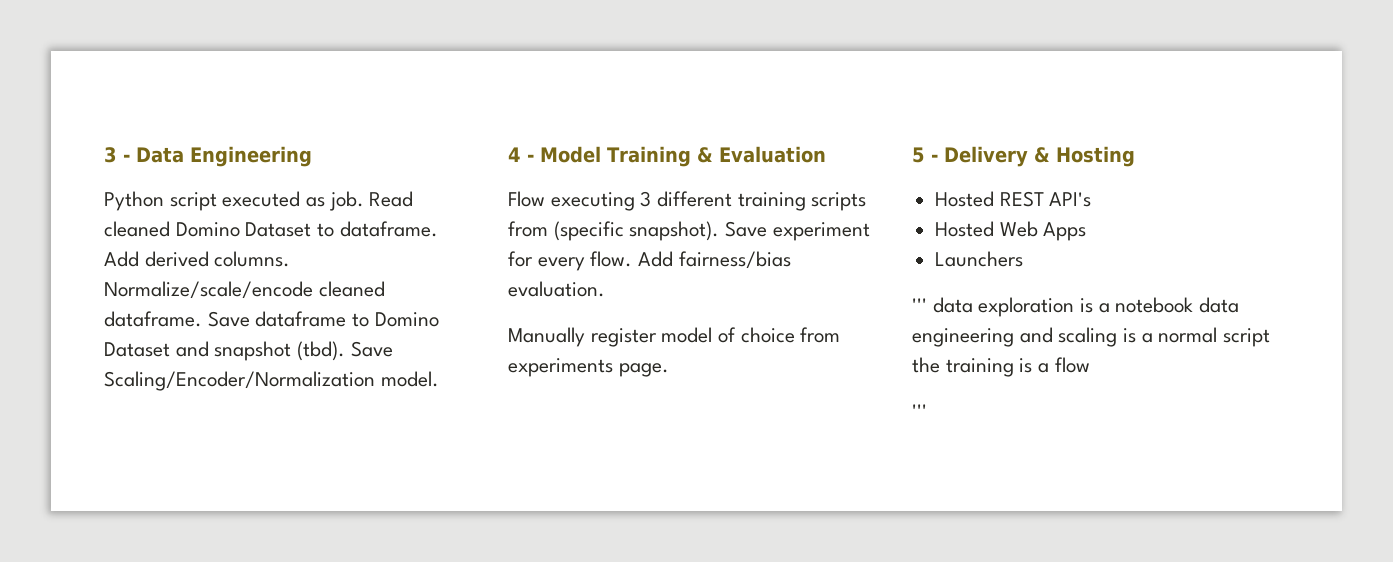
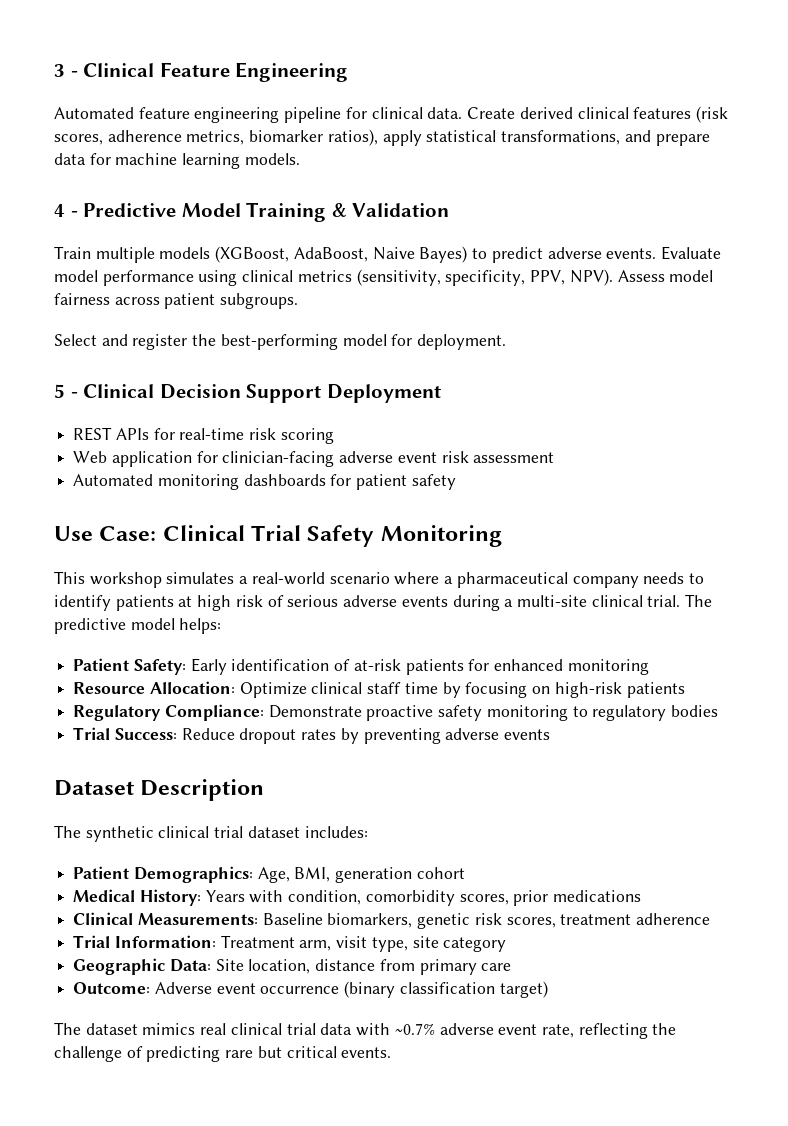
- 3 - Data Engineering
+ 3 - Clinical Feature Engineering
- Python script executed as job. Read cleaned Domino Dataset to dataframe. Add derived columns. Normalize/scale/encode cleaned dataframe. Save dataframe to Domino Dataset and snapshot (tbd). Save Scaling/Encoder/Normalization model.
+ Automated feature engineering pipeline for clinical data. Create derived clinical features (risk scores, adherence metrics, biomarker ratios), apply statistical transformations, and prepare data for machine learning models.
- 4 - Model Training & Evaluation
- Flow executing 3 different training scripts from (specific snapshot). Save experiment for every flow. Add fairness/bias evaluation.
- Manually register model of choice from experiments page.
- 5 - Delivery & Hosting
- Hosted REST API's
- Hosted Web Apps
- Launchers
- ''' data exploration is a notebook data engineering and scaling is a normal script the training is a flow
- '''
+ 4 - Predictive Model Training & Validation
+ Train multiple models (XGBoost, AdaBoost, Naive Bayes) to predict adverse events. Evaluate model performance using clinical metrics (sensitivity, specificity, PPV, NPV). Assess model fairness across patient subgroups.
+ Select and register the best-performing model for deployment.
+ 5 - Clinical Decision Support Deployment
+ REST APIs for real-time risk scoring
+ Web application for clinician-facing adverse event risk assessment
+ Automated monitoring dashboards for patient safety
+ Use Case: Clinical Trial Safety Monitoring
+ This workshop simulates a real-world scenario where a pharmaceutical company needs to identify patients at high risk of serious adverse events during a multi-site clinical trial. The predictive model helps:
+ Patient Safety: Early identification of at-risk patients for enhanced monitoring
+ Resource Allocation: Optimize clinical staff time by focusing on high-risk patients
+ Regulatory Compliance: Demonstrate proactive safety monitoring to regulatory bodies
+ Trial Success: Reduce dropout rates by preventing adverse events
+ Dataset Description
+ The synthetic clinical trial dataset includes:
+ Patient Demographics: Age, BMI, generation cohort
+ Medical History: Years with condition, comorbidity scores, prior medications
+ Clinical Measurements: Baseline biomarkers, genetic risk scores, treatment adherence
+ Trial Information: Treatment arm, visit type, site category
+ Geographic Data: Site location, distance from primary care
+ Outcome: Adverse event occurrence (binary classification target)
+ The dataset mimics real clinical trial data with ~0.7% adverse event rate, reflecting the challenge of predicting rare but critical events.

